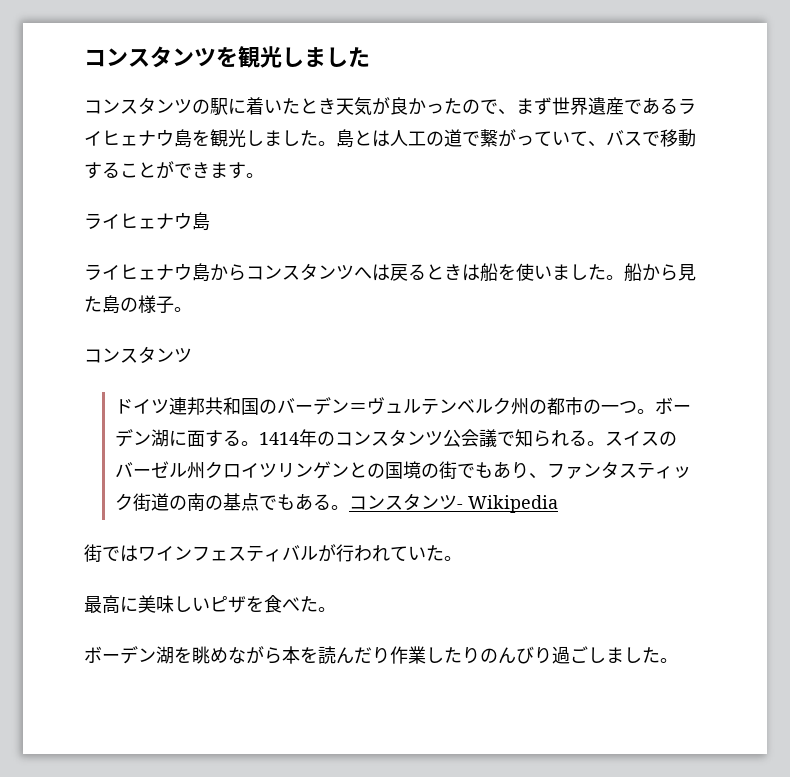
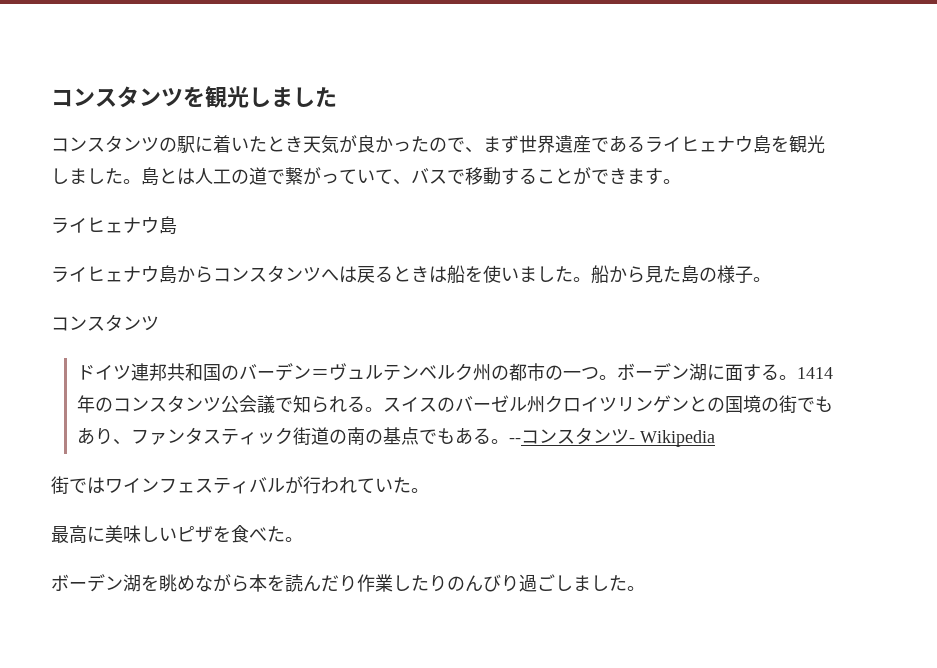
- コンスタンツ- Wikipedia
+ --コンスタンツ- Wikipedia

